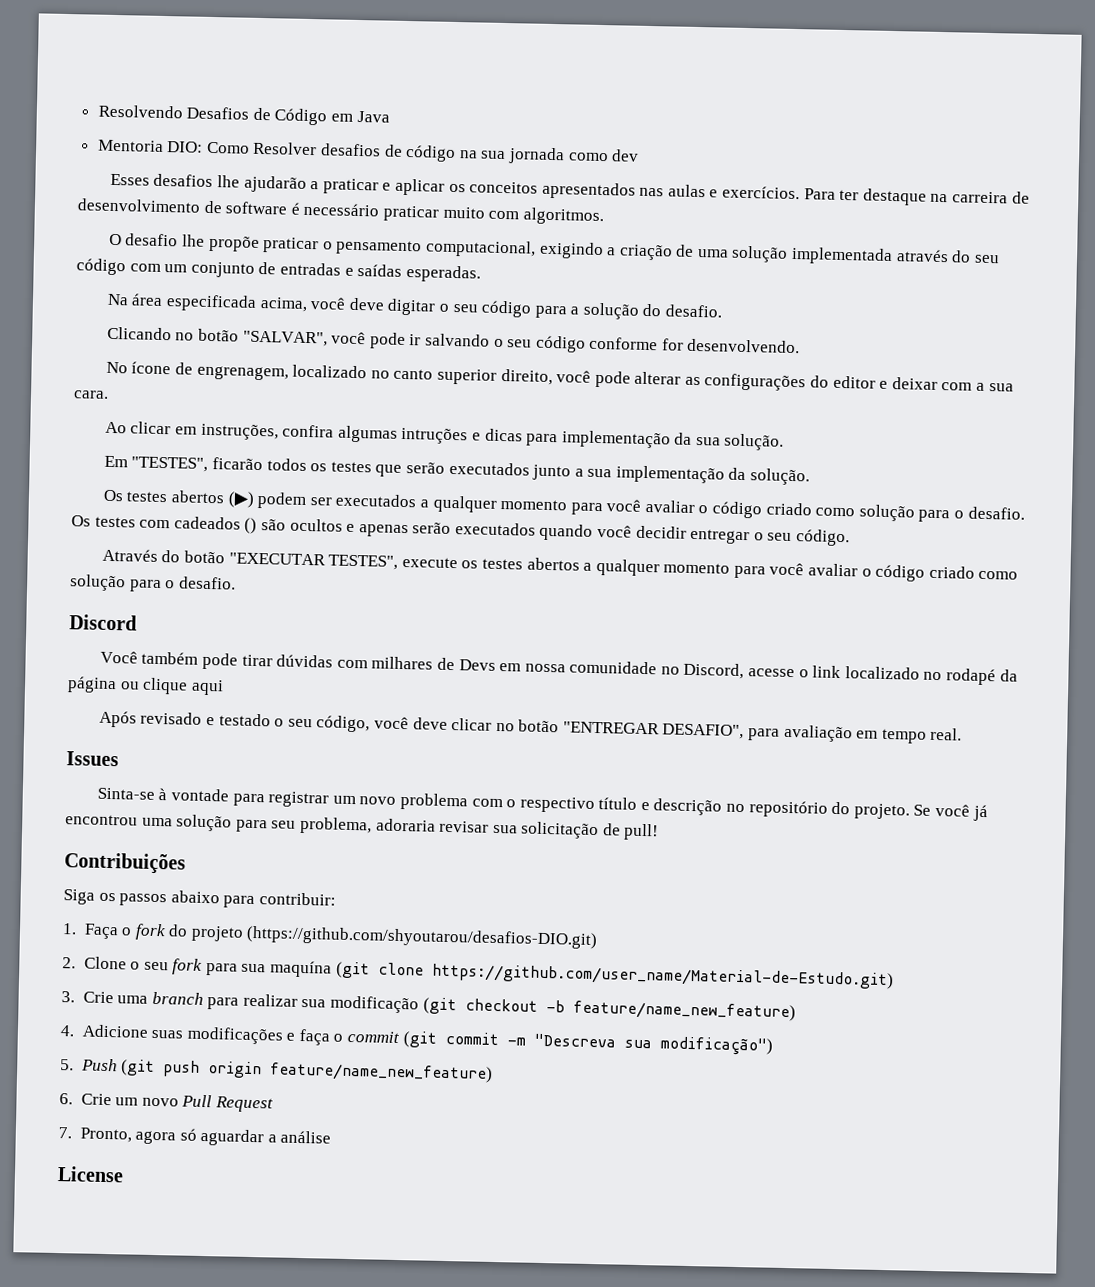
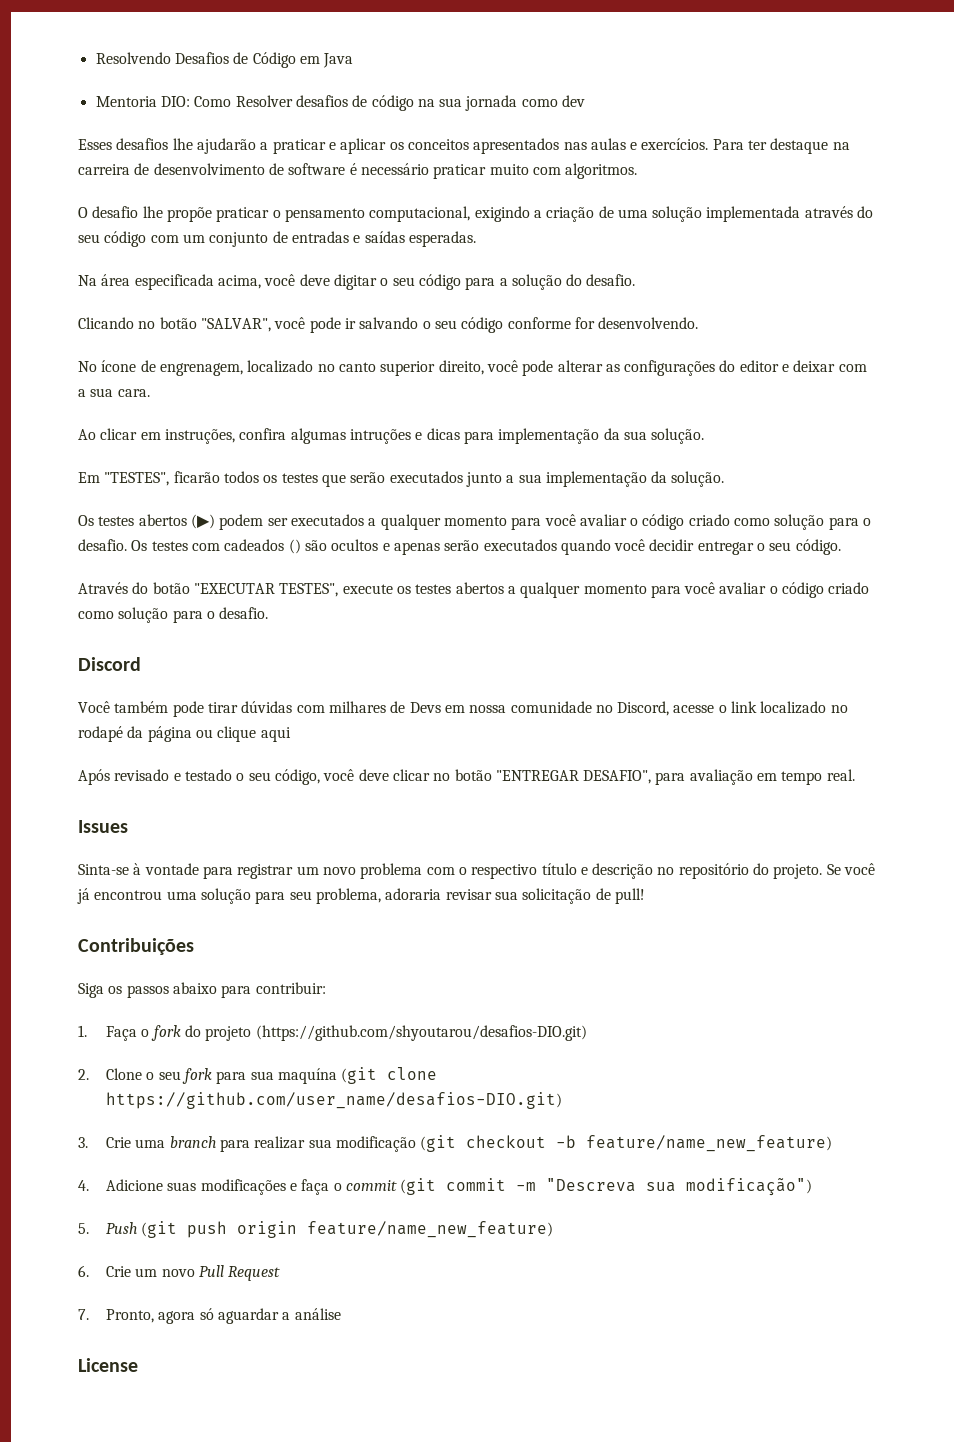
- 2. Clone o seu fork para sua maquína (git clone https://github.com/user_name/Material-de-Estudo.git)
+ 2. Clone o seu fork para sua maquína (git clone https://github.com/user_name/desafios-DIO.git)

